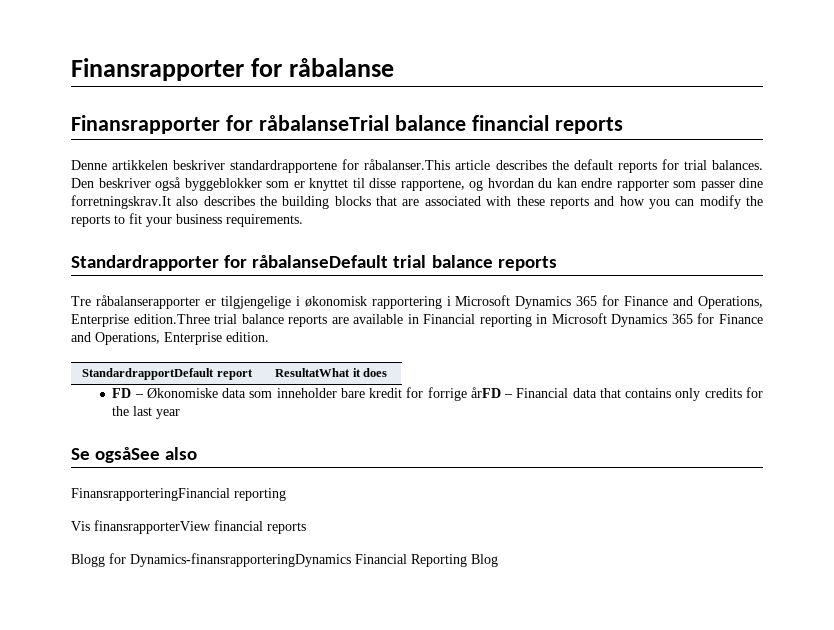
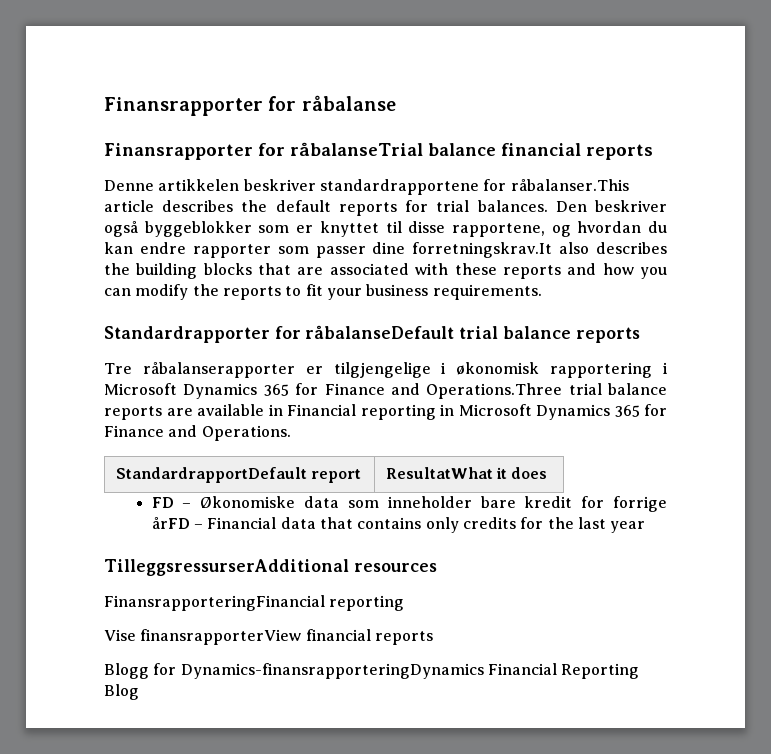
- Tre råbalanserapporter er tilgjengelige i økonomisk rapportering i Microsoft Dynamics 365 for Finance and Operations, Enterprise edition.Three trial balance reports are available in Financial reporting in Microsoft Dynamics 365 for Finance and Operations, Enterprise edition.
+ Tre råbalanserapporter er tilgjengelige i økonomisk rapportering i Microsoft Dynamics 365 for Finance and Operations.Three trial balance reports are available in Financial reporting in Microsoft Dynamics 365 for Finance and Operations.
- Se ogsåSee also
+ TilleggsressurserAdditional resources
- Vis finansrapporterView financial reports
+ Vise finansrapporterView financial reports

